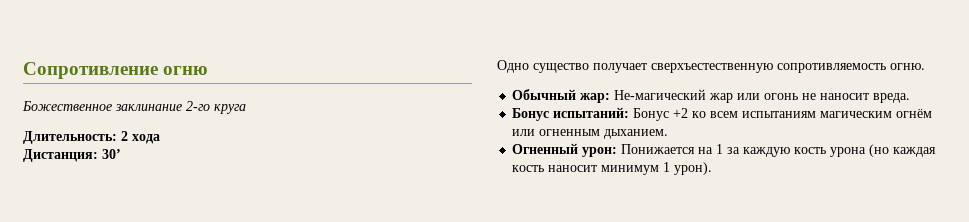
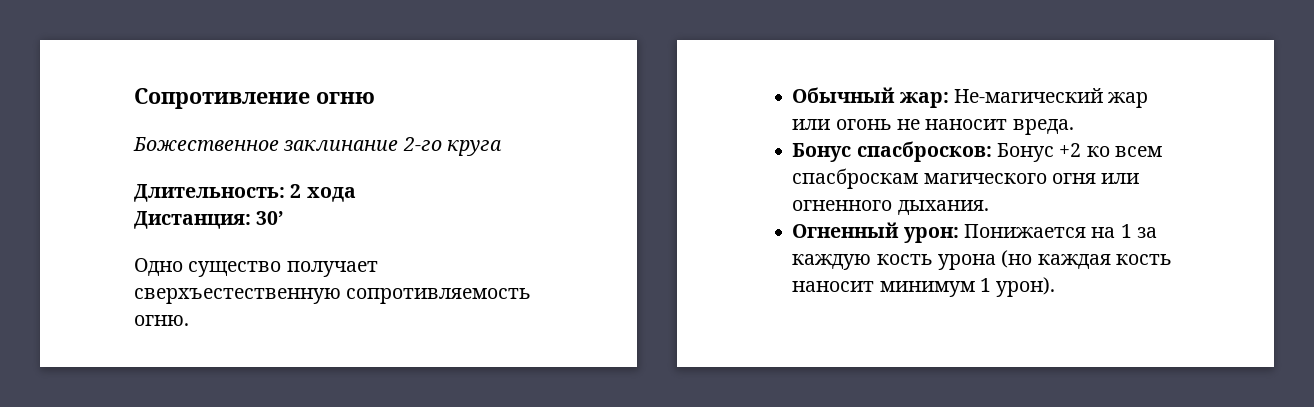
- Бонус испытаний: Бонус +2 ко всем испытаниям магическим огнём или огненным дыханием.
+ Бонус спасбросков: Бонус +2 ко всем спасброскам магического огня или огненного дыхания.

